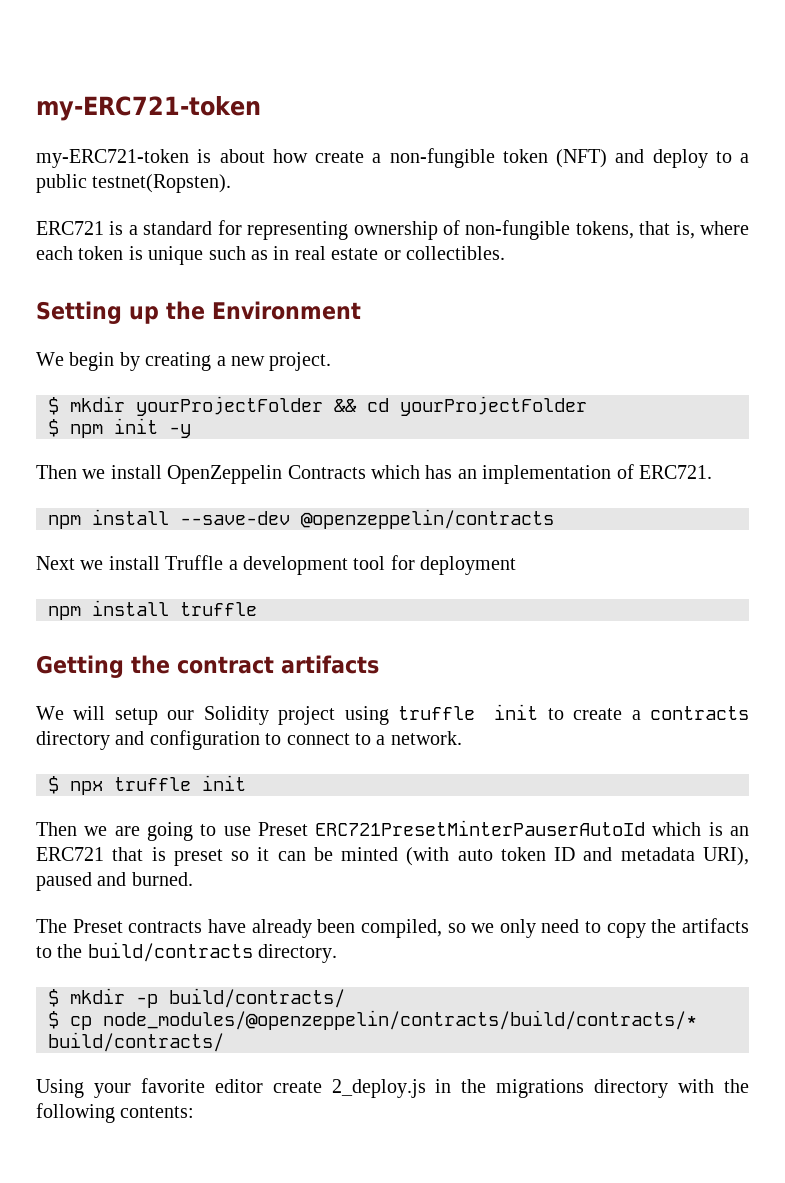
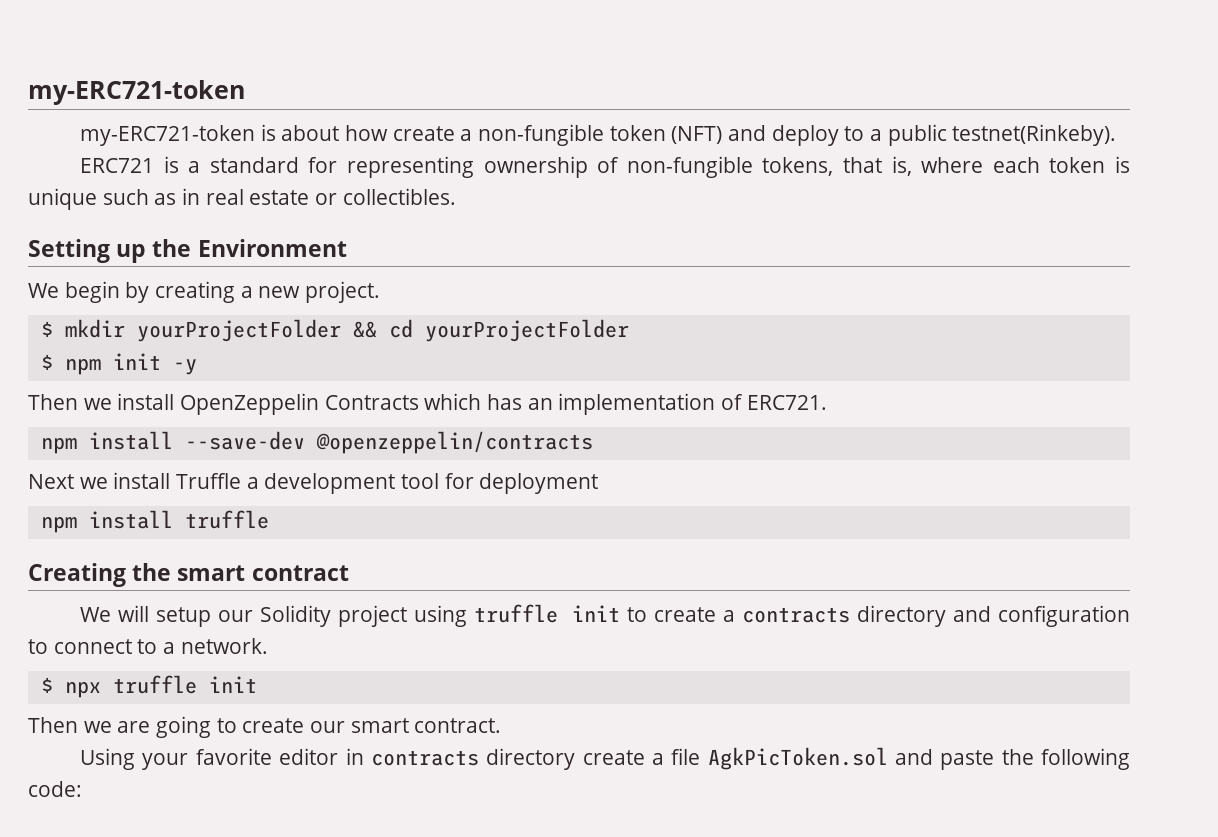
- my-ERC721-token is about how create a non-fungible token (NFT) and deploy to a public testnet(Ropsten).
+ my-ERC721-token is about how create a non-fungible token (NFT) and deploy to a public testnet(Rinkeby).
- Getting the contract artifacts
+ Creating the smart contract
- Then we are going to use Preset ERC721PresetMinterPauserAutoId which is an ERC721 that is preset so it can be minted (with auto token ID and metadata URI), paused and burned.
- The Preset contracts have already been compiled, so we only need to copy the artifacts to the build/contracts directory.
- $ mkdir -p build/contracts/
- $ cp node_modules/@openzeppelin/contracts/build/contracts/* build/contracts/
- Using your favorite editor create 2_deploy.js in the migrations directory with the following contents:
+ Then we are going to create our smart contract.
+ Using your favorite editor in contracts directory create a file AgkPicToken.sol and paste the following code:

